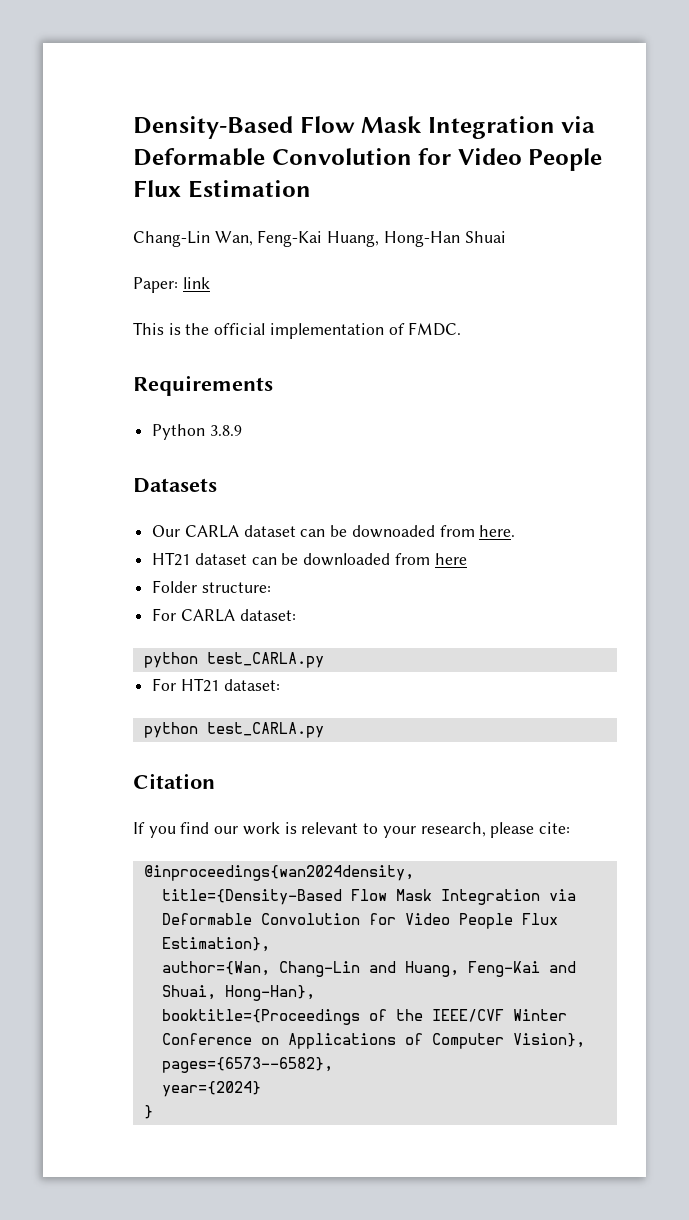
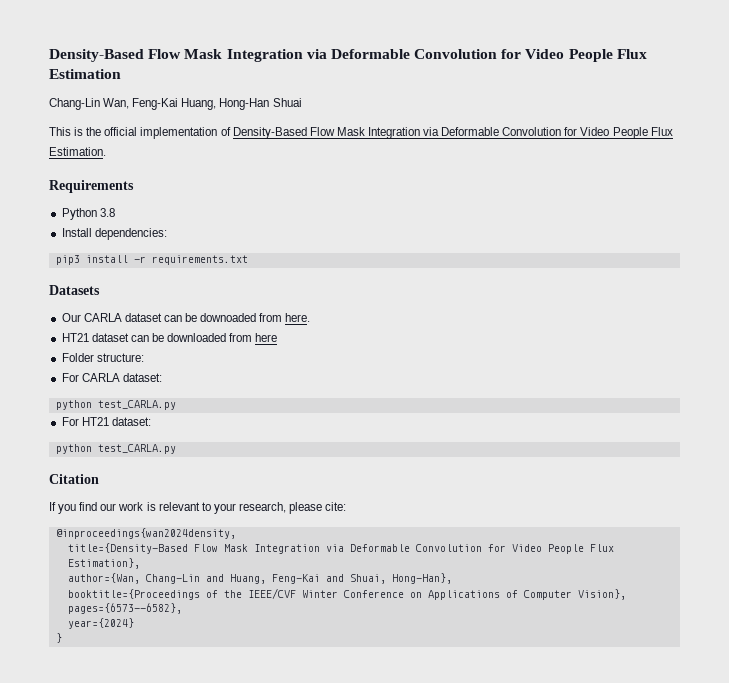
- Paper: link
- This is the official implementation of FMDC.
+ This is the official implementation of Density-Based Flow Mask Integration via Deformable Convolution for Video People Flux Estimation.
  Requirements
- Python 3.8.9
+ Python 3.8
+ Install dependencies:
+ pip3 install -r requirements.txt

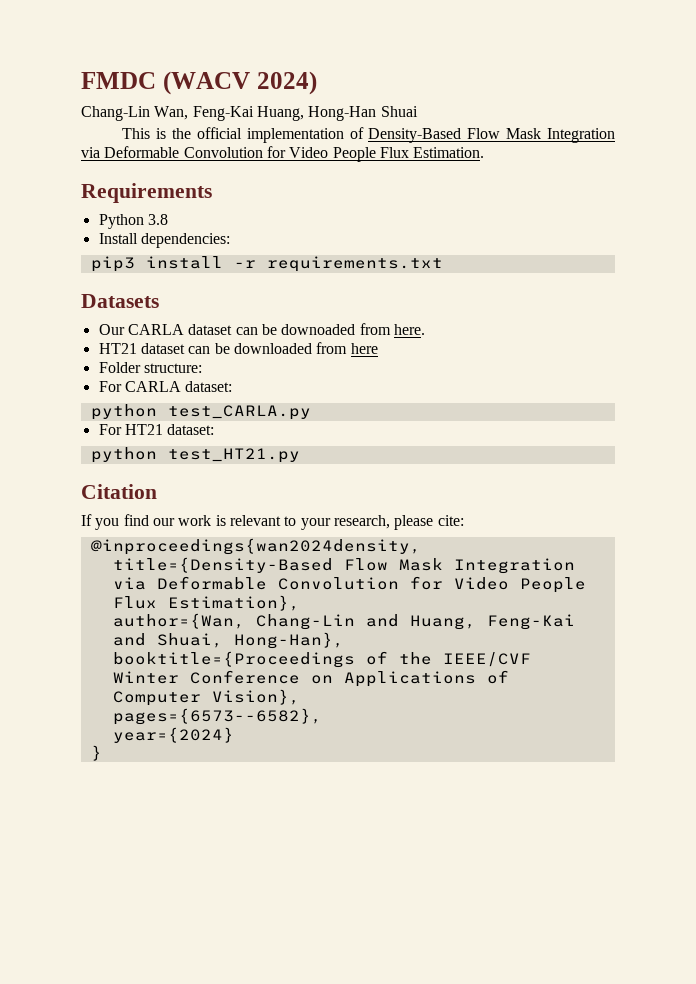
- Density-Based Flow Mask Integration via Deformable Convolution for Video People Flux Estimation
+ FMDC (WACV 2024)
  For HT21 dataset:
- python test_CARLA.py
+ python test_HT21.py

